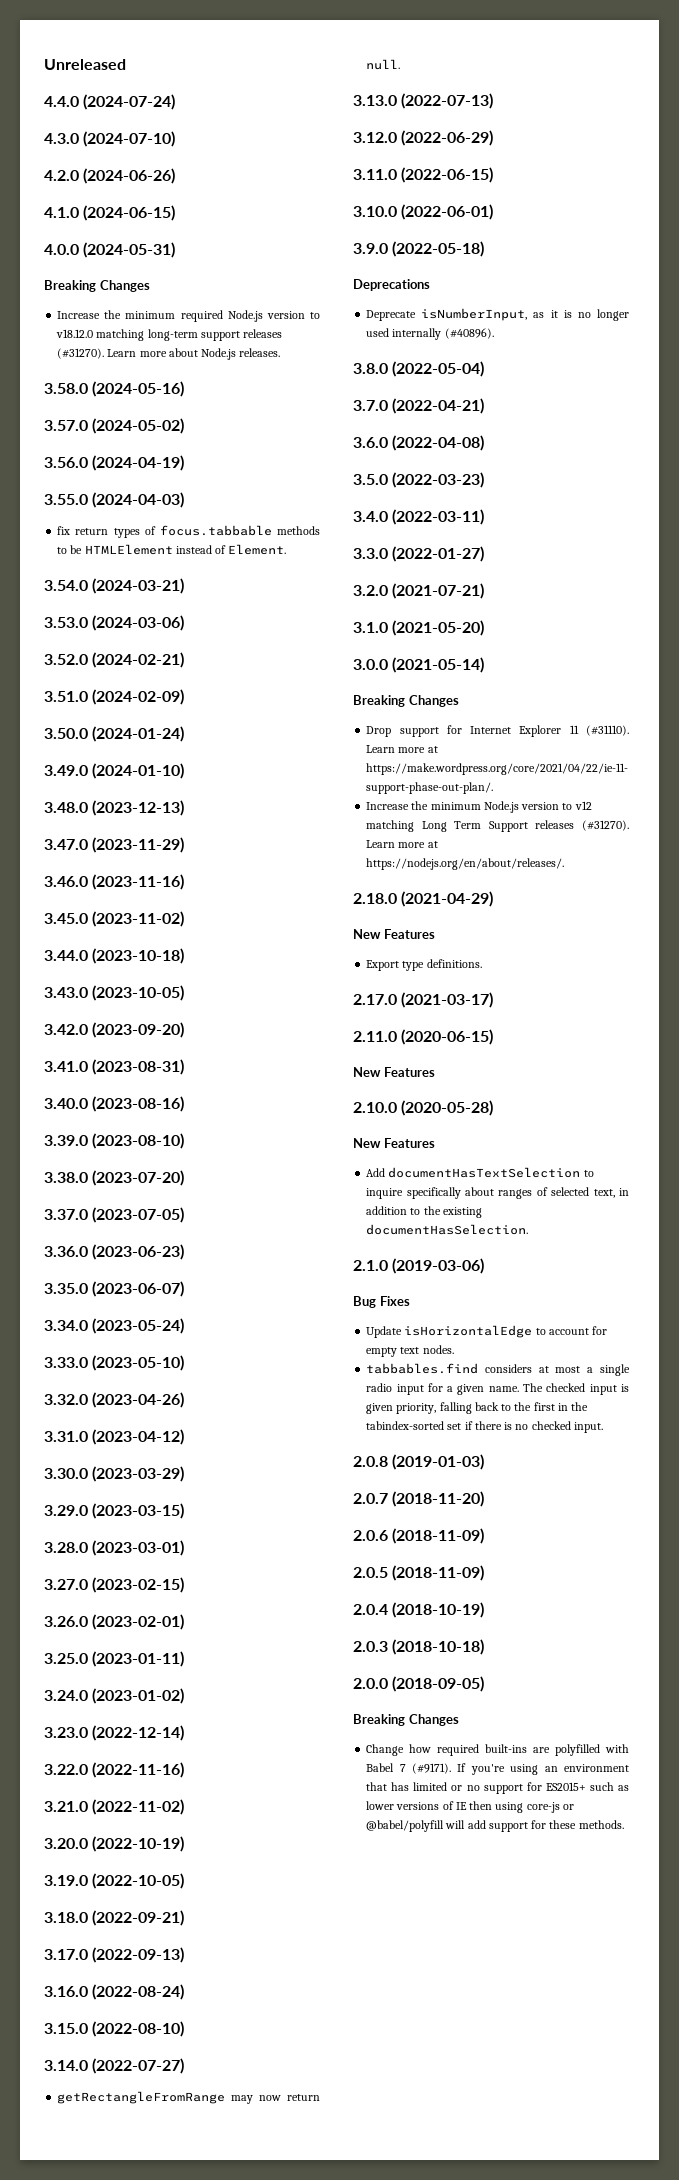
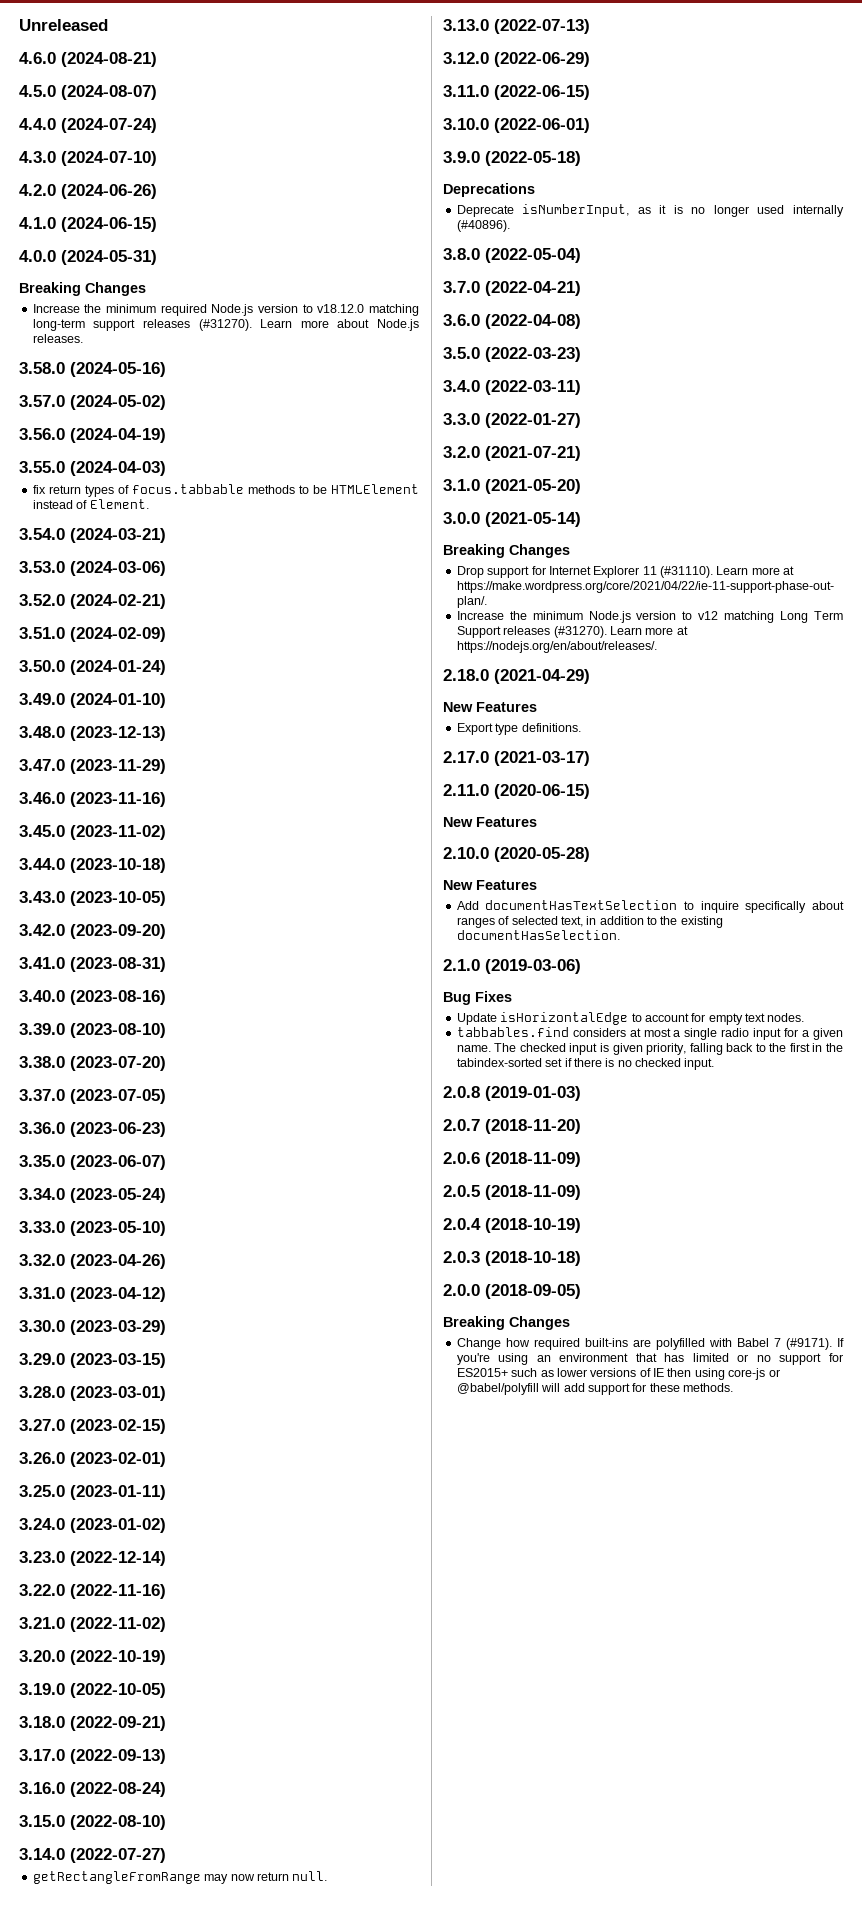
+ 4.6.0 (2024-08-21)
+ 4.5.0 (2024-08-07)

